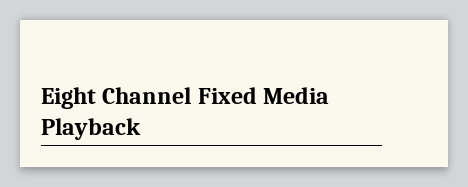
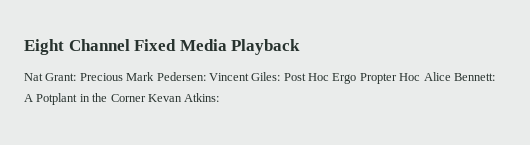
+ Nat Grant: Precious Mark Pedersen: Vincent Giles: Post Hoc Ergo Propter Hoc Alice Bennett: A Potplant in the Corner Kevan Atkins:

